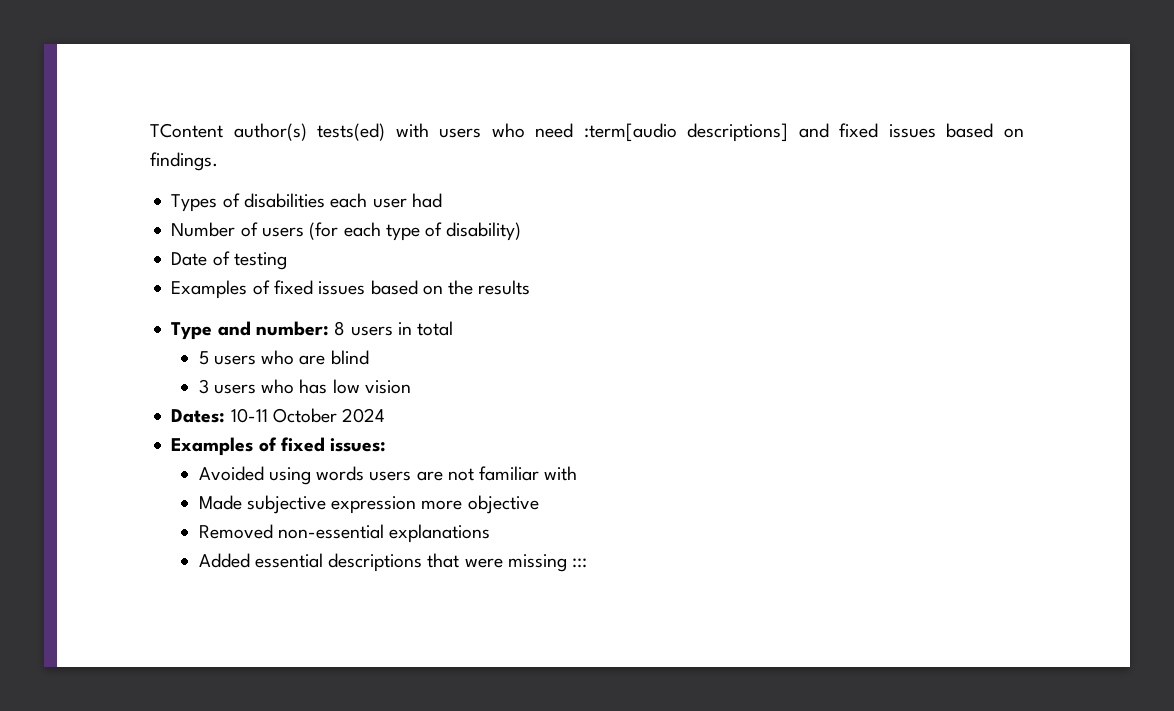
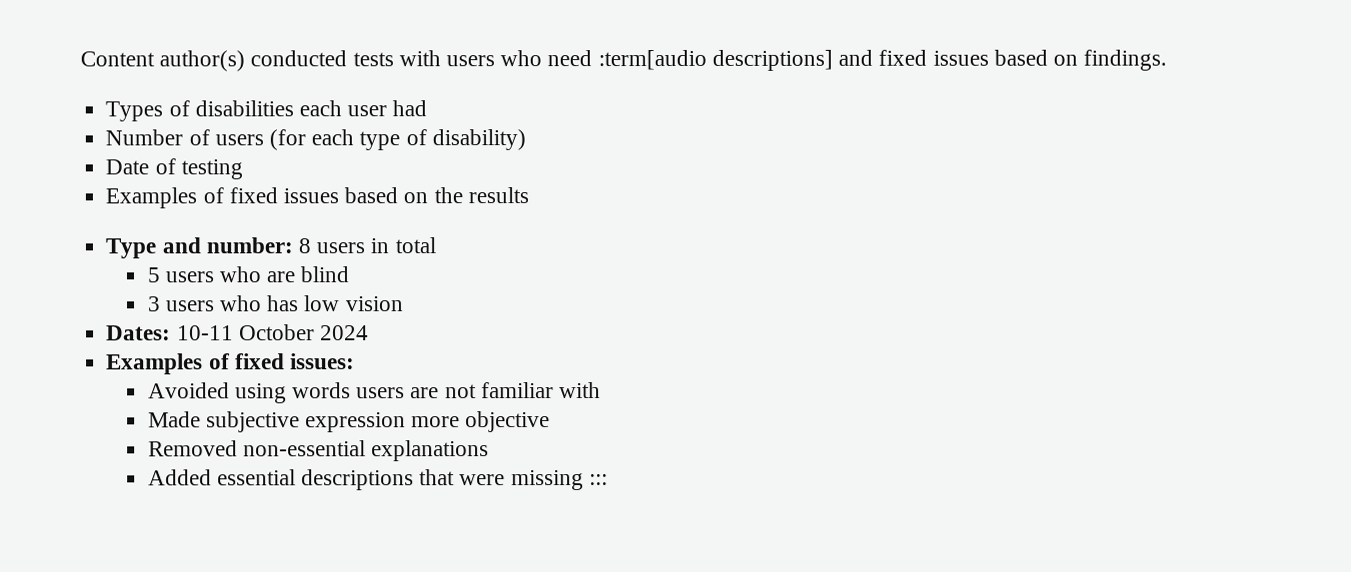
- TContent author(s) tests(ed) with users who need :term[audio descriptions] and fixed issues based on findings.
+ Content author(s) conducted tests with users who need :term[audio descriptions] and fixed issues based on findings.

